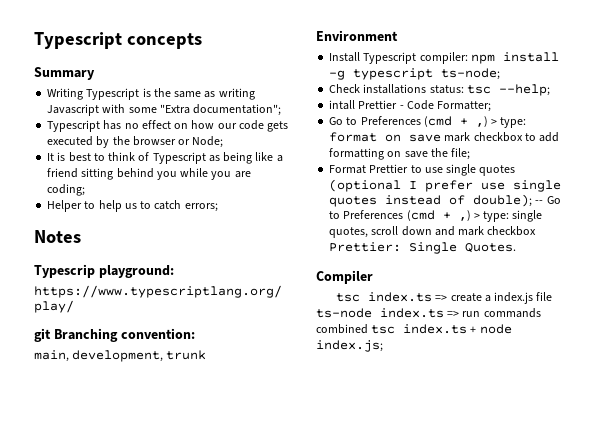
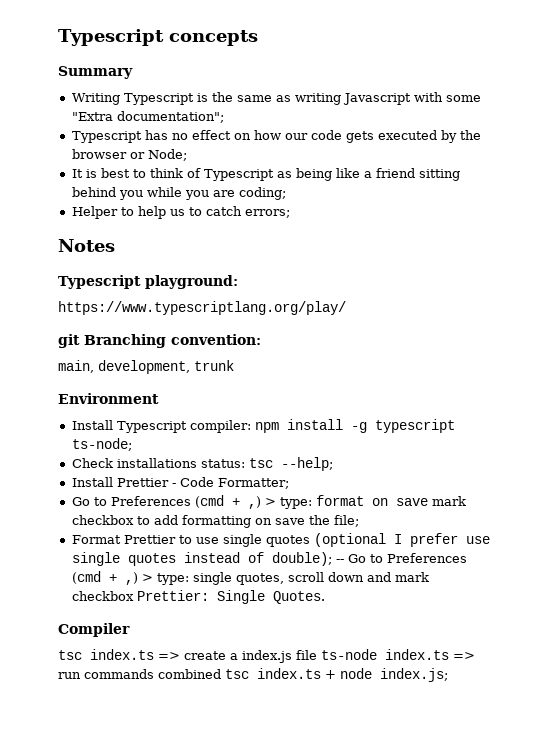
- Typescrip playground:
+ Typescript playground:
- intall Prettier - Code Formatter;
+ Install Prettier - Code Formatter;

